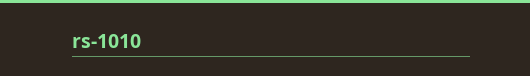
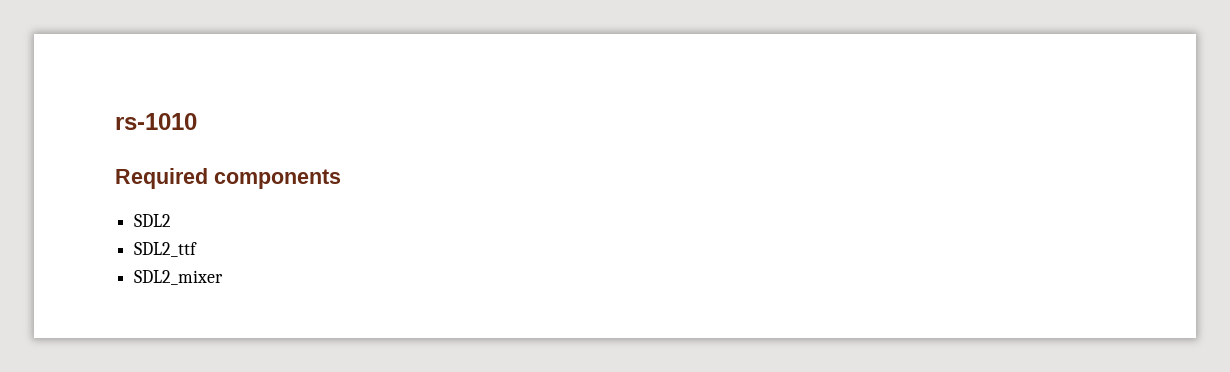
+ Required components
+ SDL2
+ SDL2_ttf
+ SDL2_mixer

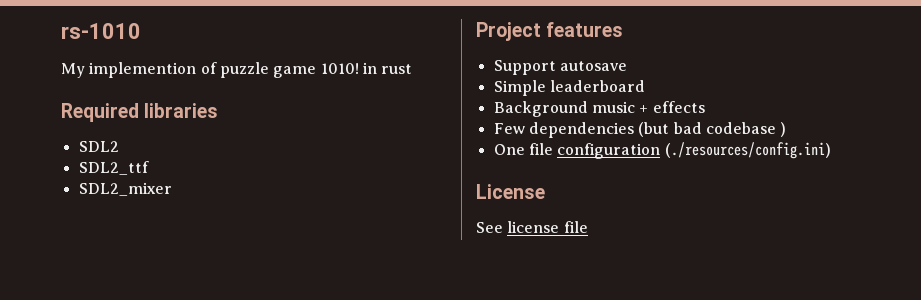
+ My implemention of puzzle game 1010! in rust
- Required components
+ Required libraries
+ Project features
+ Support autosave
+ Simple leaderboard
+ Background music + effects
+ Few dependencies (but bad codebase )
+ One file configuration (./resources/config.ini)
+ License
+ See license file

